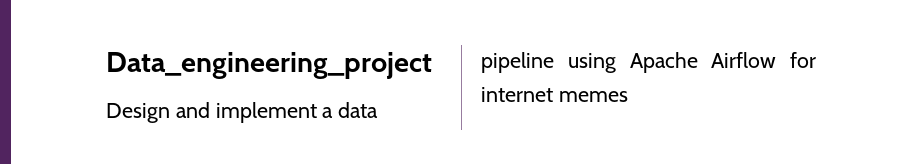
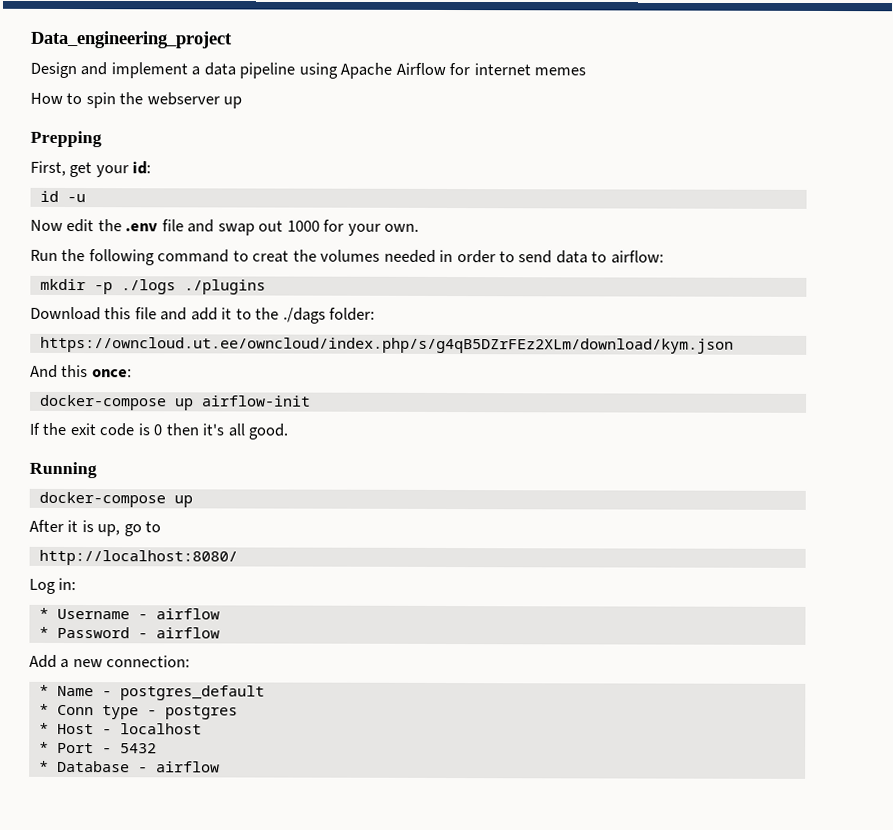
+ How to spin the webserver up
+ Prepping
+ First, get your id:
+ id -u
+ Now edit the .env file and swap out 1000 for your own.
+ Run the following command to creat the volumes needed in order to send data to airflow:
+ mkdir -p ./logs ./plugins
+ Download this file and add it to the ./dags folder:
+ https://owncloud.ut.ee/owncloud/index.php/s/g4qB5DZrFEz2XLm/download/kym.json
+ And this once:
+ docker-compose up airflow-init
+ If the exit code is 0 then it's all good.
+ Running
+ docker-compose up
+ After it is up, go to
+ http://localhost:8080/
+ Log in:
+ * Username - airflow
+ * Password - airflow
+ Add a new connection:
+ * Name - postgres_default
+ * Conn type - postgres
+ * Host - localhost
+ * Port - 5432
+ * Database - airflow

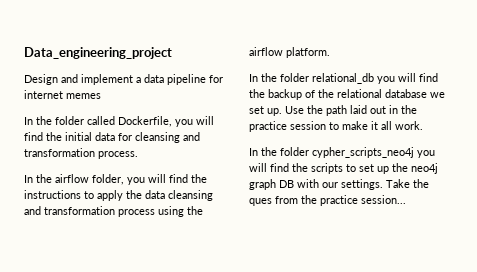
- Design and implement a data pipeline using Apache Airflow for internet memes
+ Design and implement a data pipeline for internet memes
- How to spin the webserver up
- Prepping
- First, get your id:
- id -u
- Now edit the .env file and swap out 1000 for your own.
- Run the following command to creat the volumes needed in order to send data to airflow:
- mkdir -p ./logs ./plugins
- Download this file and add it to the ./dags folder:
- https://owncloud.ut.ee/owncloud/index.php/s/g4qB5DZrFEz2XLm/download/kym.json
- And this once:
- docker-compose up airflow-init
- If the exit code is 0 then it's all good.
- Running
- docker-compose up
- After it is up, go to
- http://localhost:8080/
- Log in:
- * Username - airflow
- * Password - airflow
- Add a new connection:
- * Name - postgres_default
- * Conn type - postgres
- * Host - localhost
- * Port - 5432
- * Database - airflow
+ In the folder called Dockerfile, you will find the initial data for cleansing and transformation process.
+ In the airflow folder, you will find the instructions to apply the data cleansing and transformation process using the airflow platform.
+ In the folder relational_db you will find the backup of the relational database we set up. Use the path laid out in the practice session to make it all work.
+ In the folder cypher_scripts_neo4j you will find the scripts to set up the neo4j graph DB with our settings. Take the ques from the practice session...

